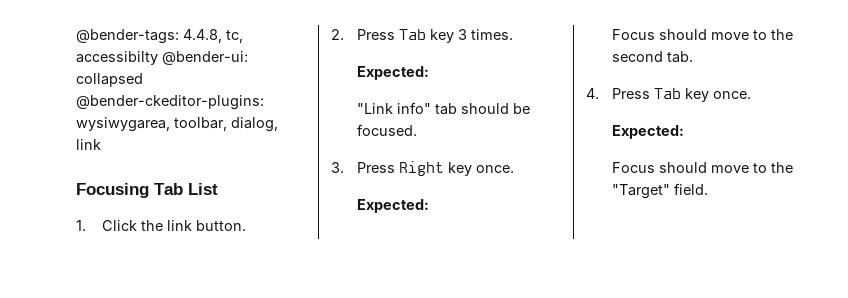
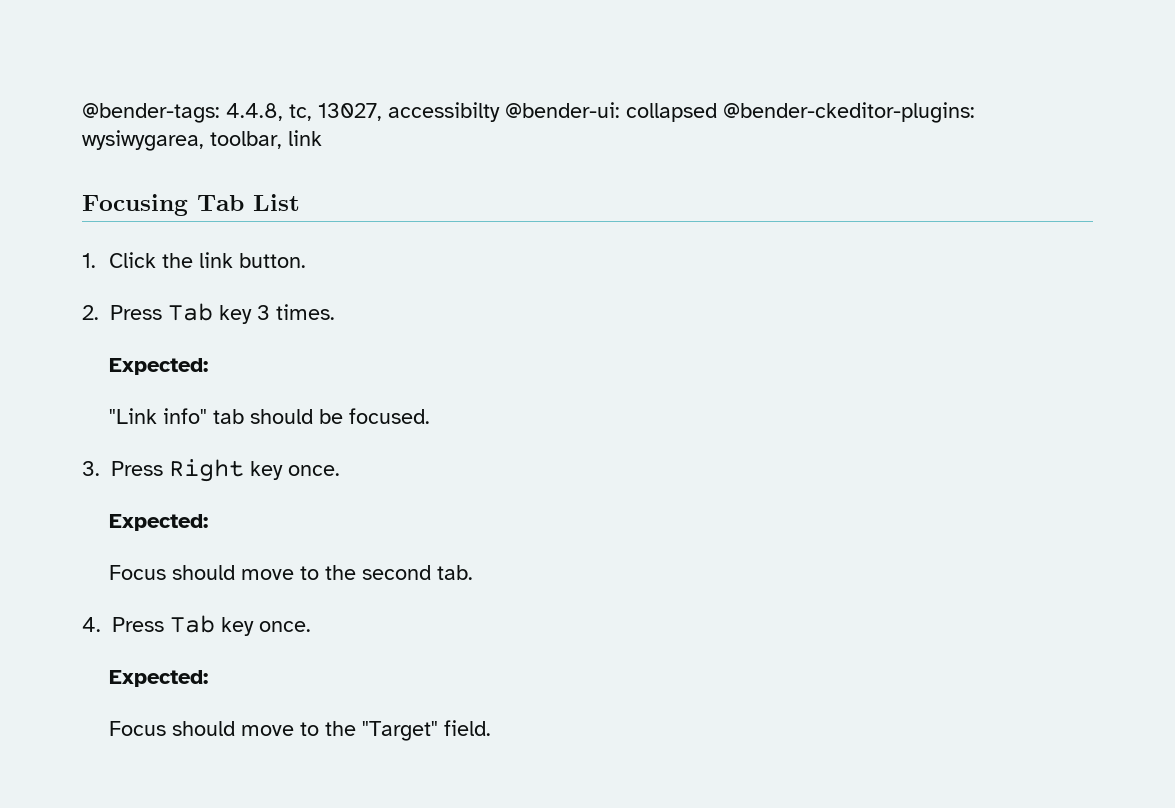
- @bender-tags: 4.4.8, tc, accessibilty @bender-ui: collapsed @bender-ckeditor-plugins: wysiwygarea, toolbar, dialog, link
+ @bender-tags: 4.4.8, tc, 13027, accessibilty @bender-ui: collapsed @bender-ckeditor-plugins: wysiwygarea, toolbar, link

